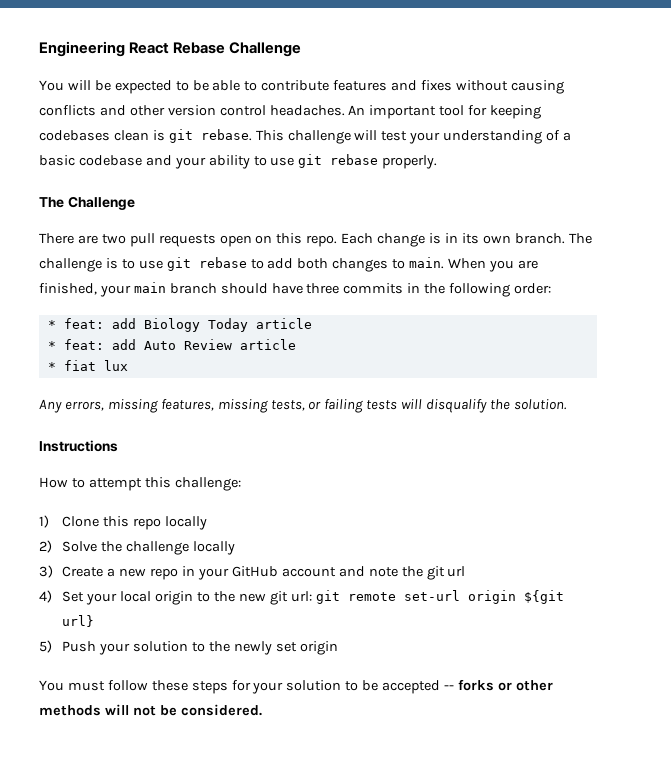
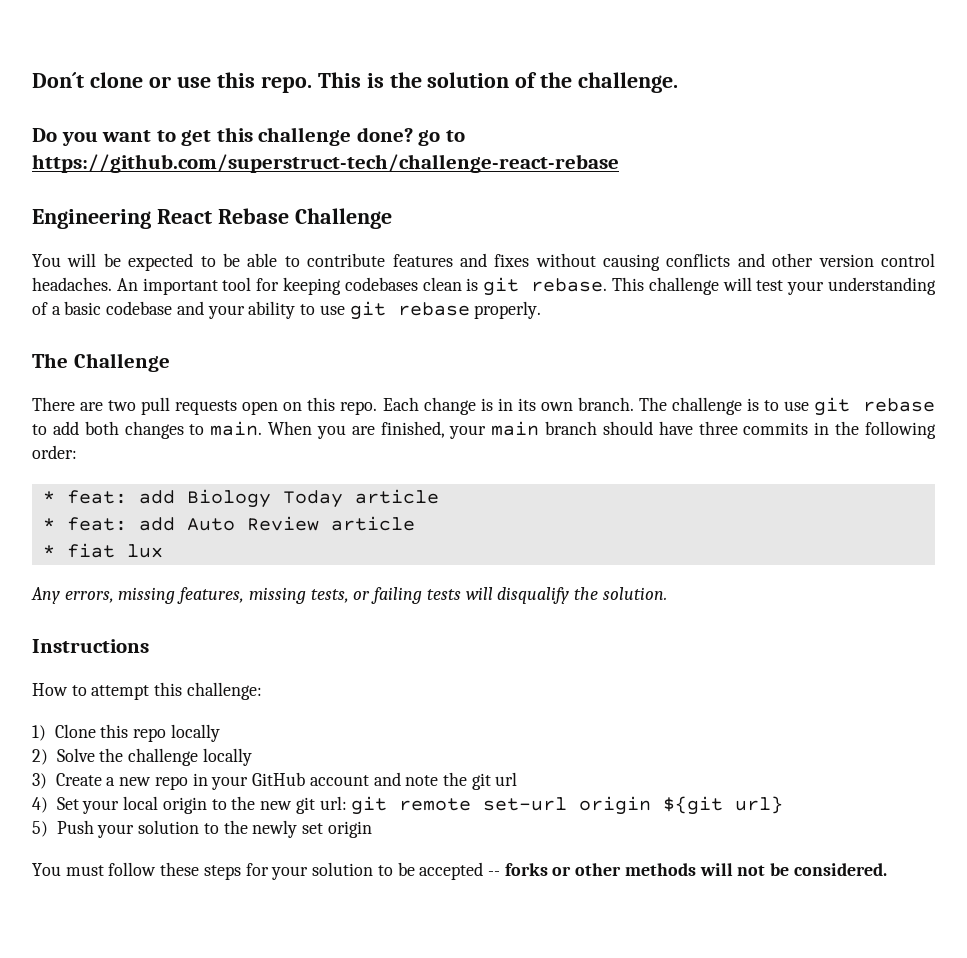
+ Don´t clone or use this repo. This is the solution of the challenge.
+ Do you want to get this challenge done? go to https://github.com/superstruct-tech/challenge-react-rebase

